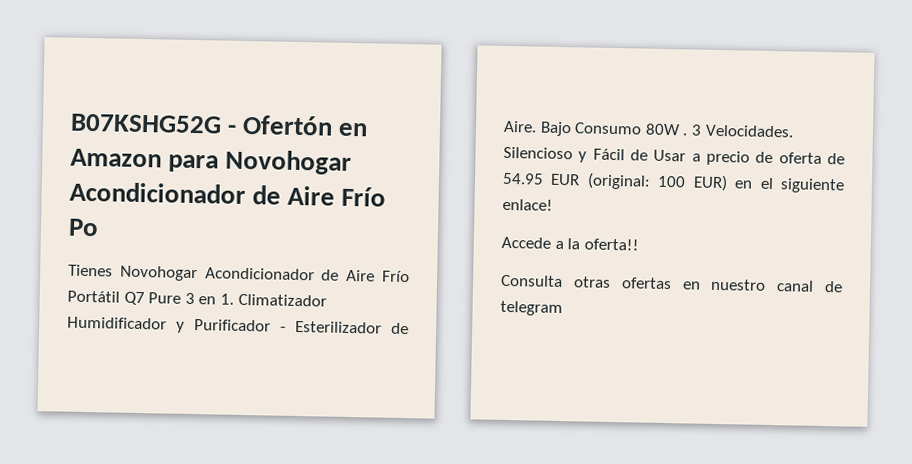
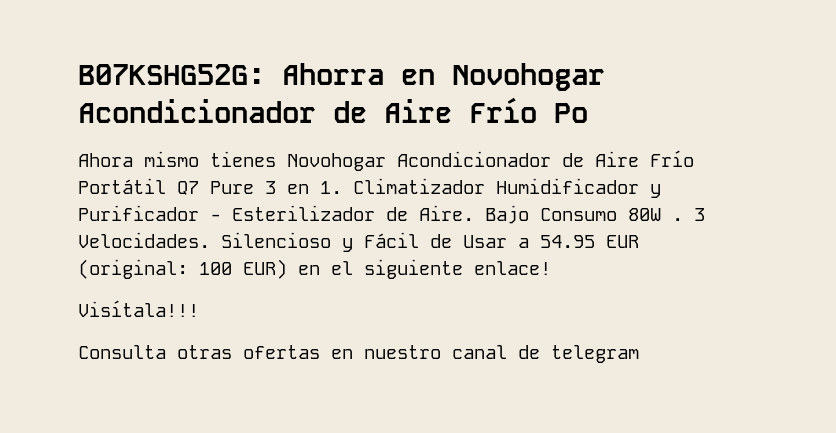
- B07KSHG52G - Ofertón en Amazon para Novohogar Acondicionador de Aire Frío Po
+ B07KSHG52G: Ahorra en Novohogar Acondicionador de Aire Frío Po
- Tienes Novohogar Acondicionador de Aire Frío Portátil Q7 Pure 3 en 1. Climatizador Humidificador y Purificador - Esterilizador de Aire.
+ Ahora mismo tienes Novohogar Acondicionador de Aire Frío Portátil Q7 Pure 3 en 1. Climatizador Humidificador y Purificador - Esterilizador de Aire.
- Silencioso y Fácil de Usar a precio de oferta de 54.95 EUR (original: 100 EUR) en el siguiente enlace!
+ Silencioso y Fácil de Usar a 54.95 EUR (original: 100 EUR) en el siguiente enlace!
- Accede a la oferta!!
+ Visítala!!!

